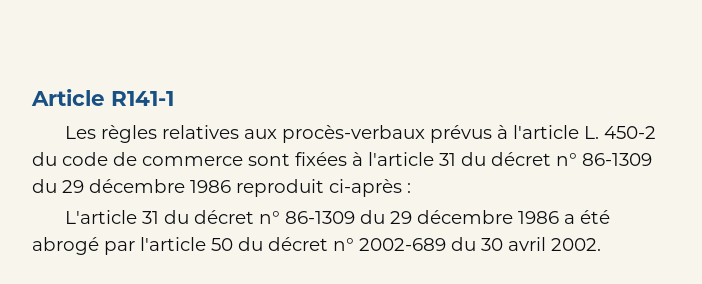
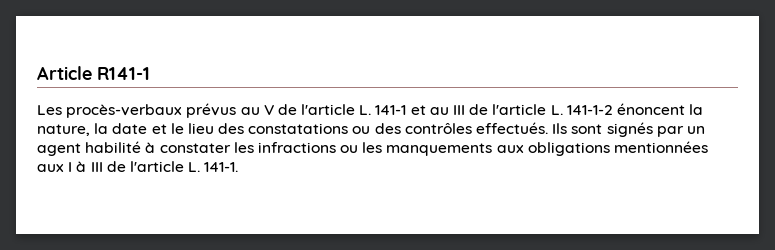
- Les règles relatives aux procès-verbaux prévus à l'article L. 450-2 du code de commerce sont fixées à l'article 31 du décret n° 86-1309 du 29 décembre 1986 reproduit ci-après :
- L'article 31 du décret n° 86-1309 du 29 décembre 1986 a été abrogé par l'article 50 du décret n° 2002-689 du 30 avril 2002.
+ Les procès-verbaux prévus au V de l'article L. 141-1 et au III de l'article L. 141-1-2 énoncent la nature, la date et le lieu des constatations ou des contrôles effectués. Ils sont signés par un agent habilité à constater les infractions ou les manquements aux obligations mentionnées aux I à III de l'article L. 141-1.

